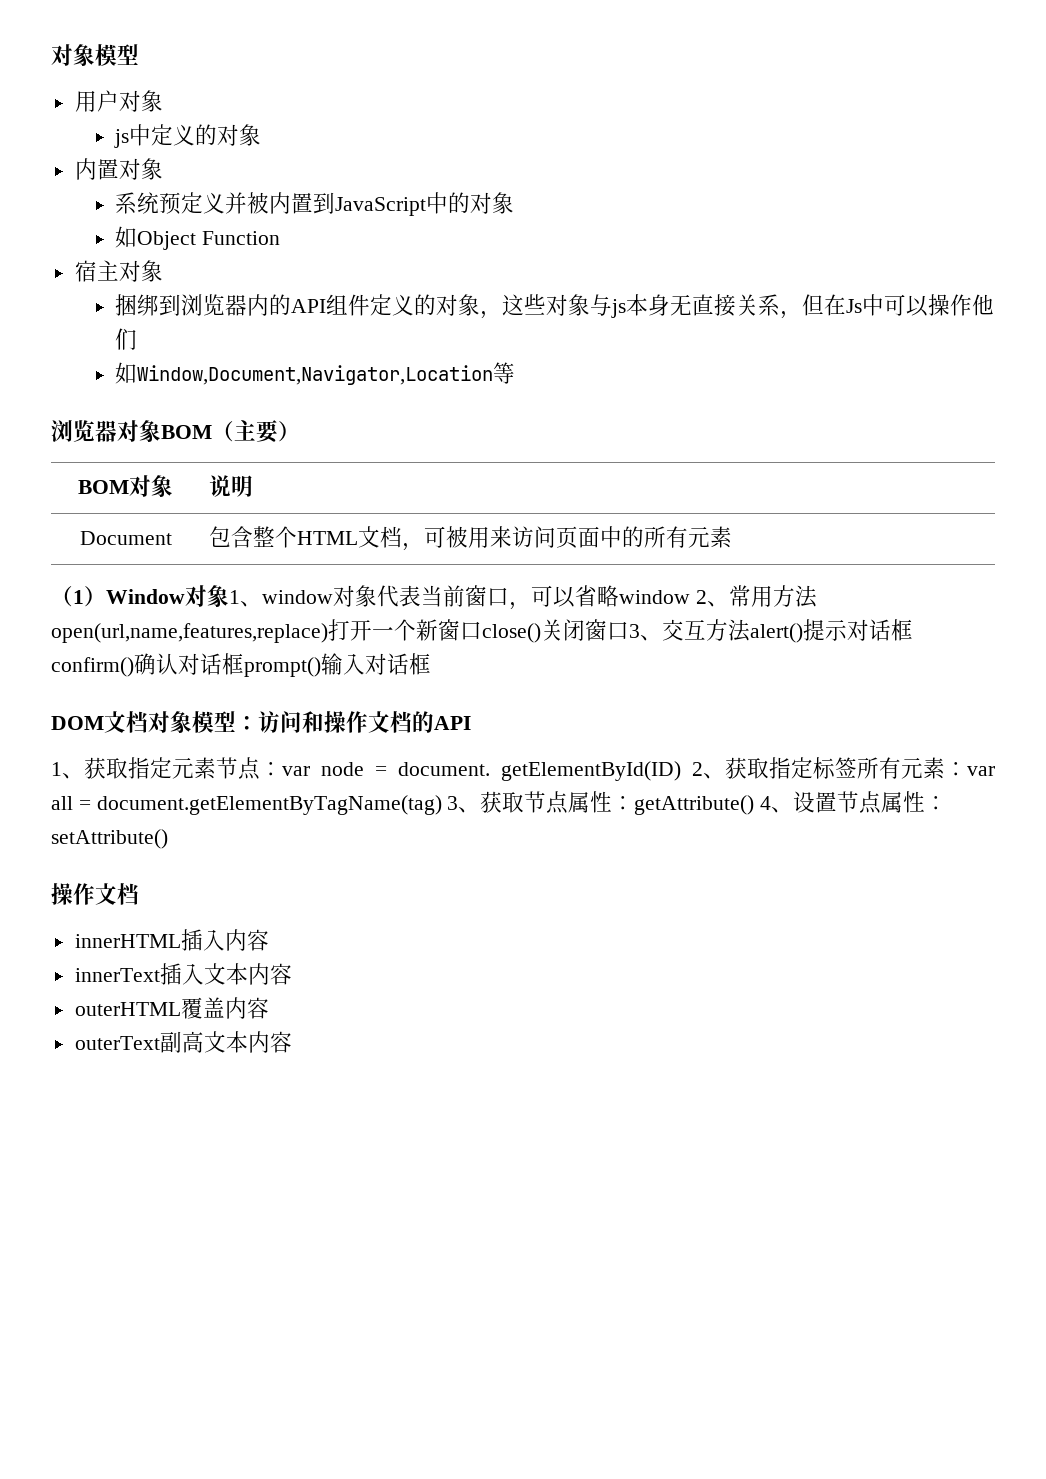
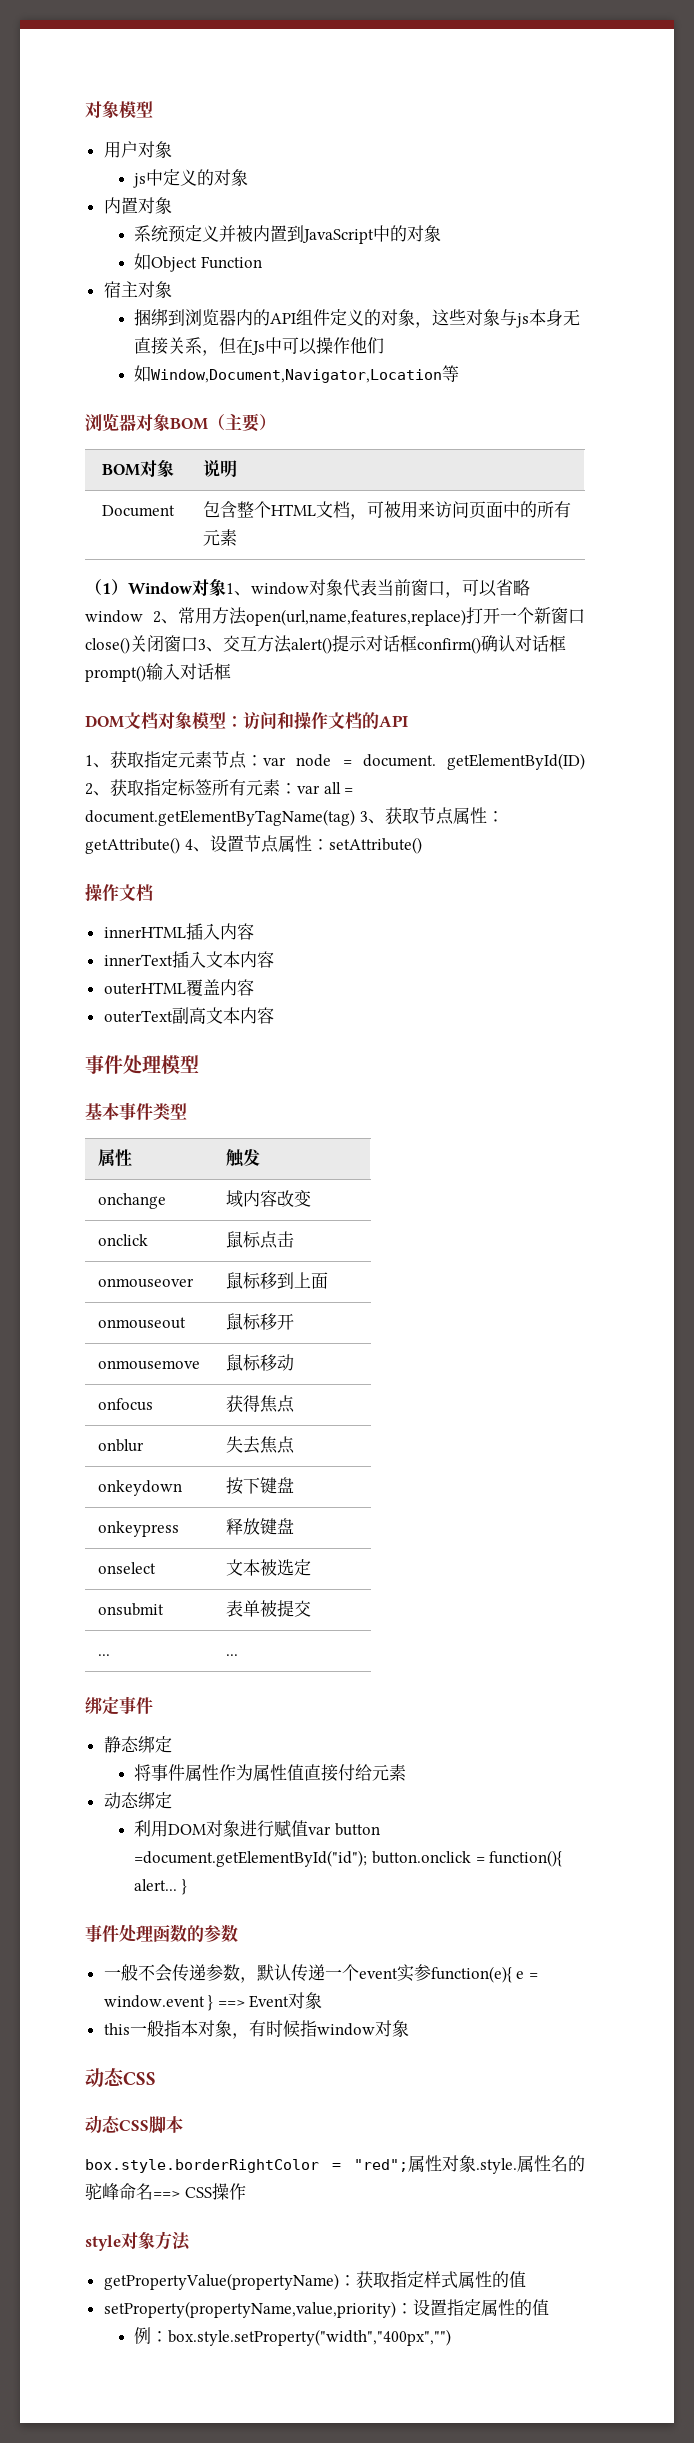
+ 事件处理模型
+ 基本事件类型
+ 属性 | 触发
+ onchange | 域内容改变
+ onclick | 鼠标点击
+ onmouseover | 鼠标移到上面
+ onmouseout | 鼠标移开
+ onmousemove | 鼠标移动
+ onfocus | 获得焦点
+ onblur | 失去焦点
+ onkeydown | 按下键盘
+ onkeypress | 释放键盘
+ onselect | 文本被选定
+ onsubmit | 表单被提交
+ ... | ...
+ 绑定事件
+ 静态绑定
+ 将事件属性作为属性值直接付给元素
+ 动态绑定
+ 利用DOM对象进行赋值var button =document.getElementById("id"); button.onclick = function(){ alert... }
+ 事件处理函数的参数
+ 一般不会传递参数，默认传递一个event实参function(e){ e = window.event } ==> Event对象
+ this一般指本对象，有时候指window对象
+ 动态CSS
+ 动态CSS脚本
+ box.style.borderRightColor = "red";属性对象.style.属性名的驼峰命名==> CSS操作
+ style对象方法
+ getPropertyValue(propertyName)：获取指定样式属性的值
+ setProperty(propertyName,value,priority)：设置指定属性的值
+ 例：box.style.setProperty("width","400px","")

